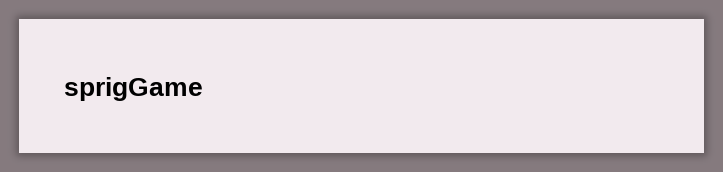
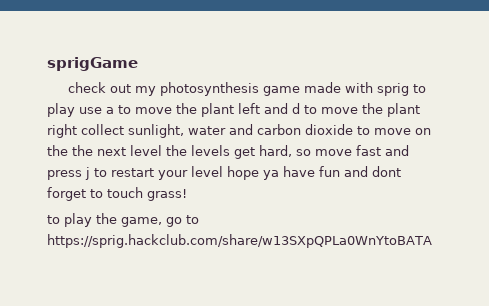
+ check out my photosynthesis game made with sprig to play use a to move the plant left and d to move the plant right collect sunlight, water and carbon dioxide to move on the the next level the levels get hard, so move fast and press j to restart your level hope ya have fun and dont forget to touch grass!
+ to play the game, go to https://sprig.hackclub.com/share/w13SXpQPLa0WnYtoBATA

